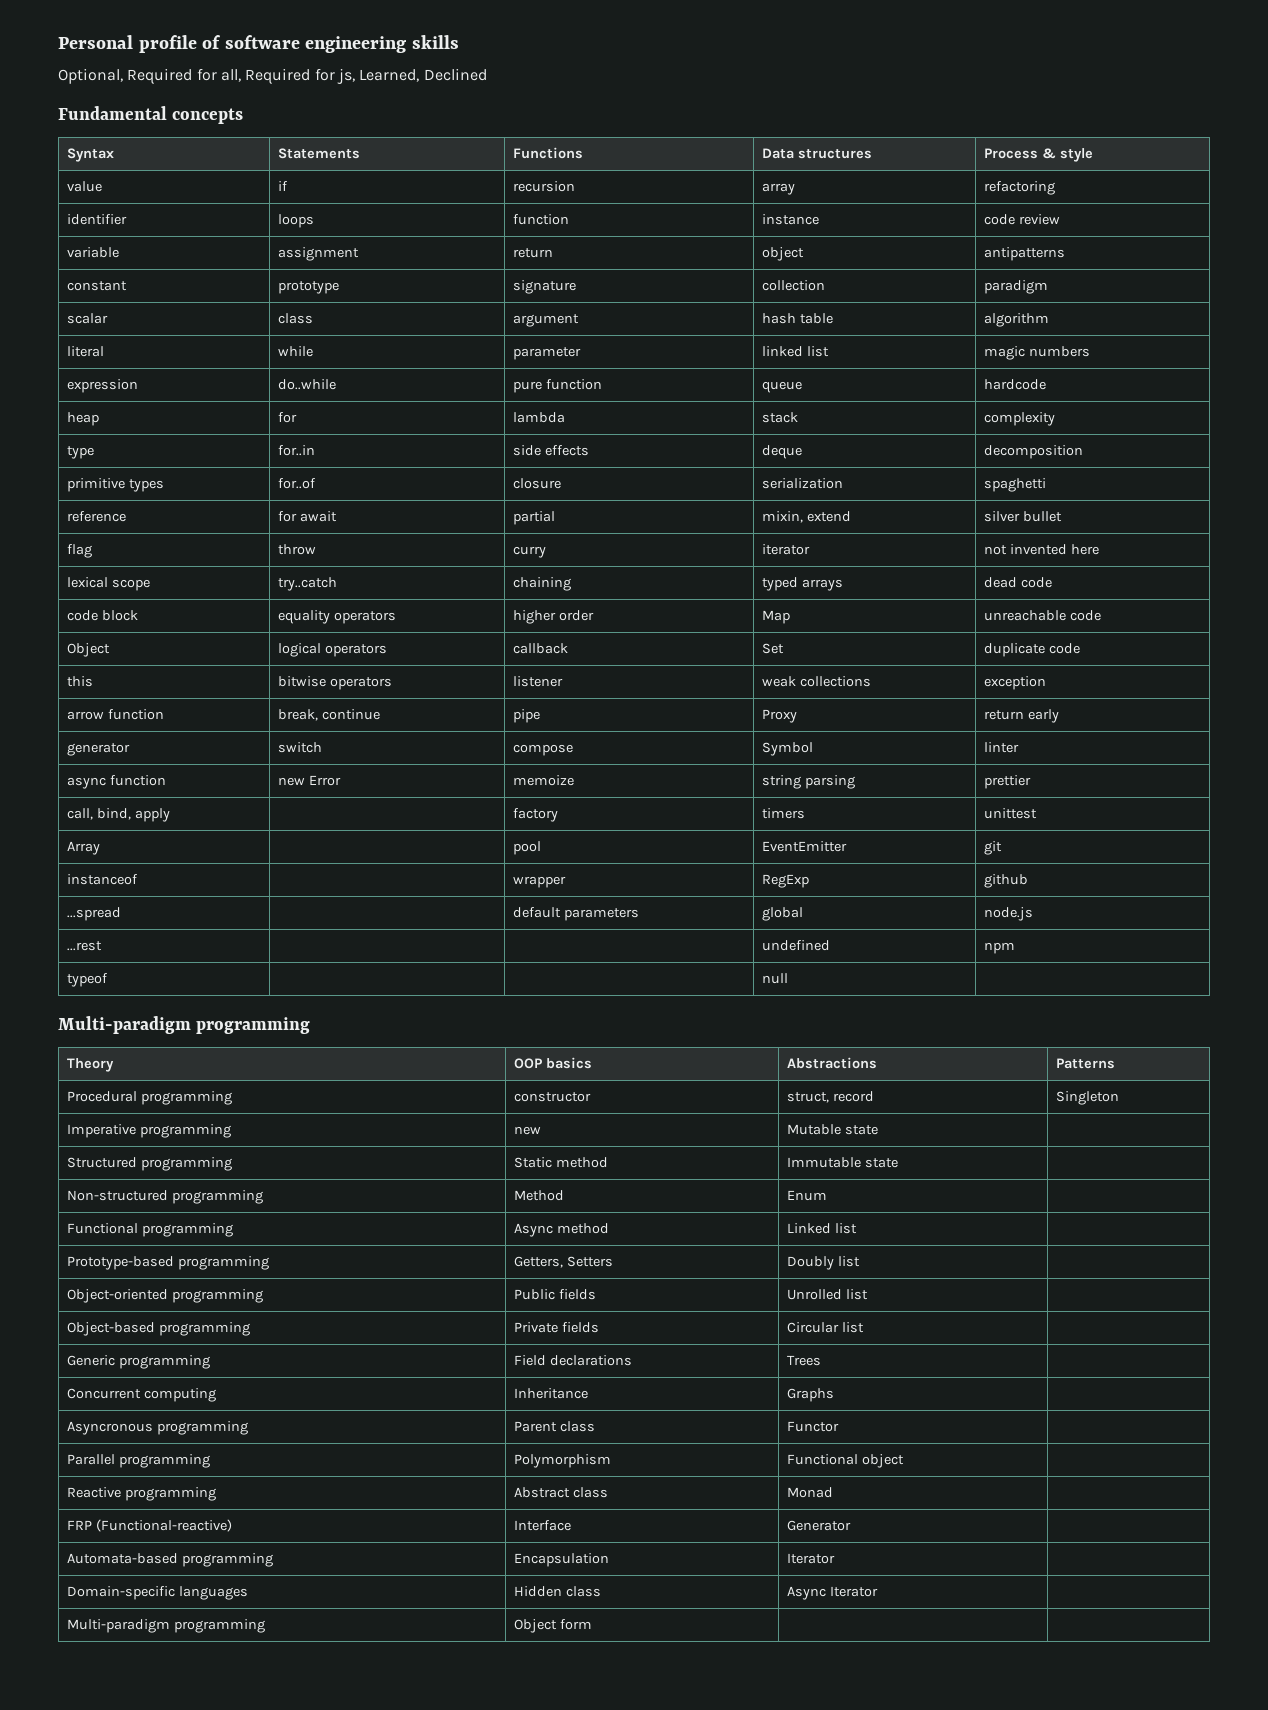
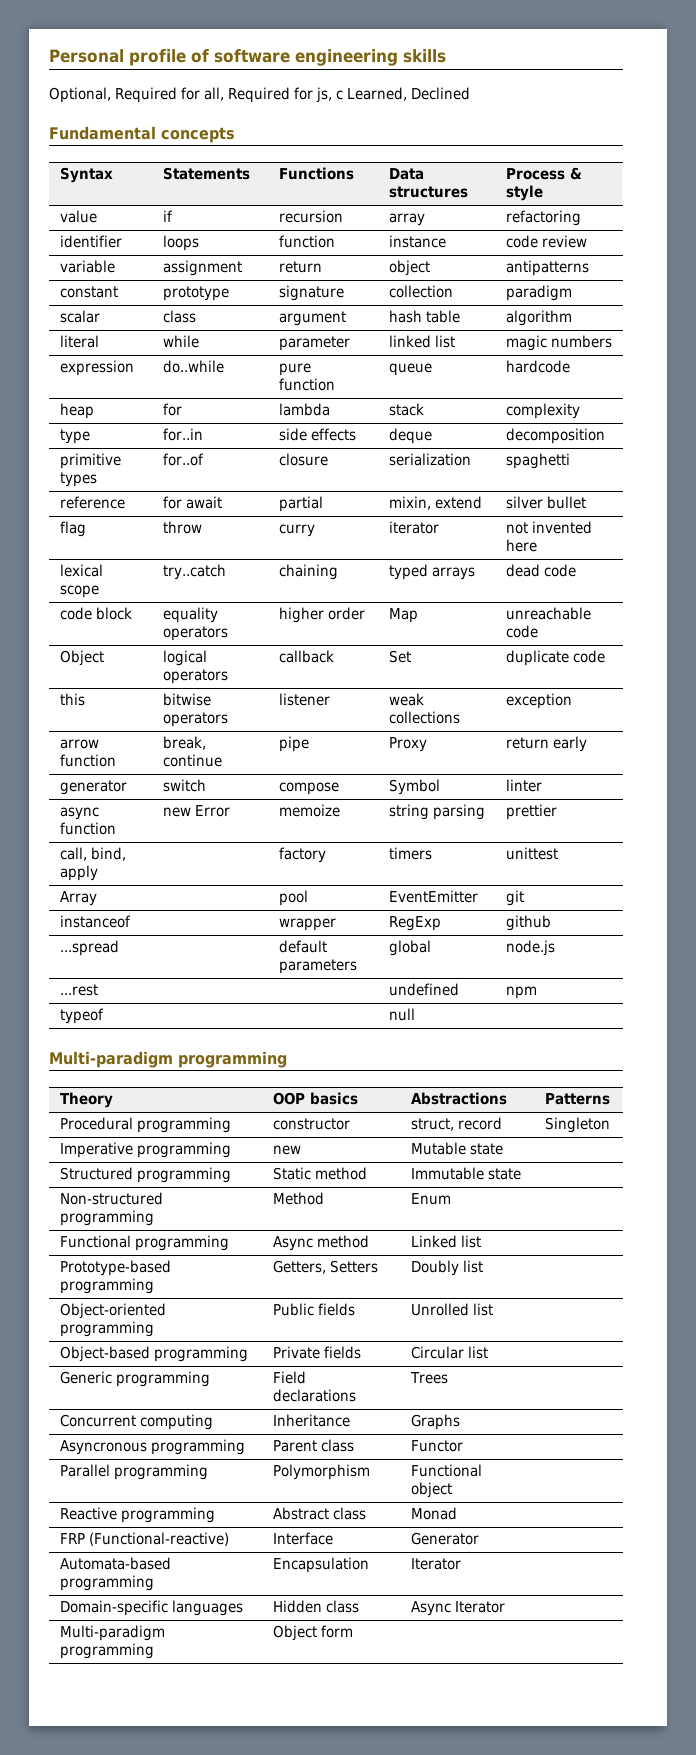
- Optional, Required for all, Required for js, Learned, Declined
+ Optional, Required for all, Required for js, c Learned, Declined

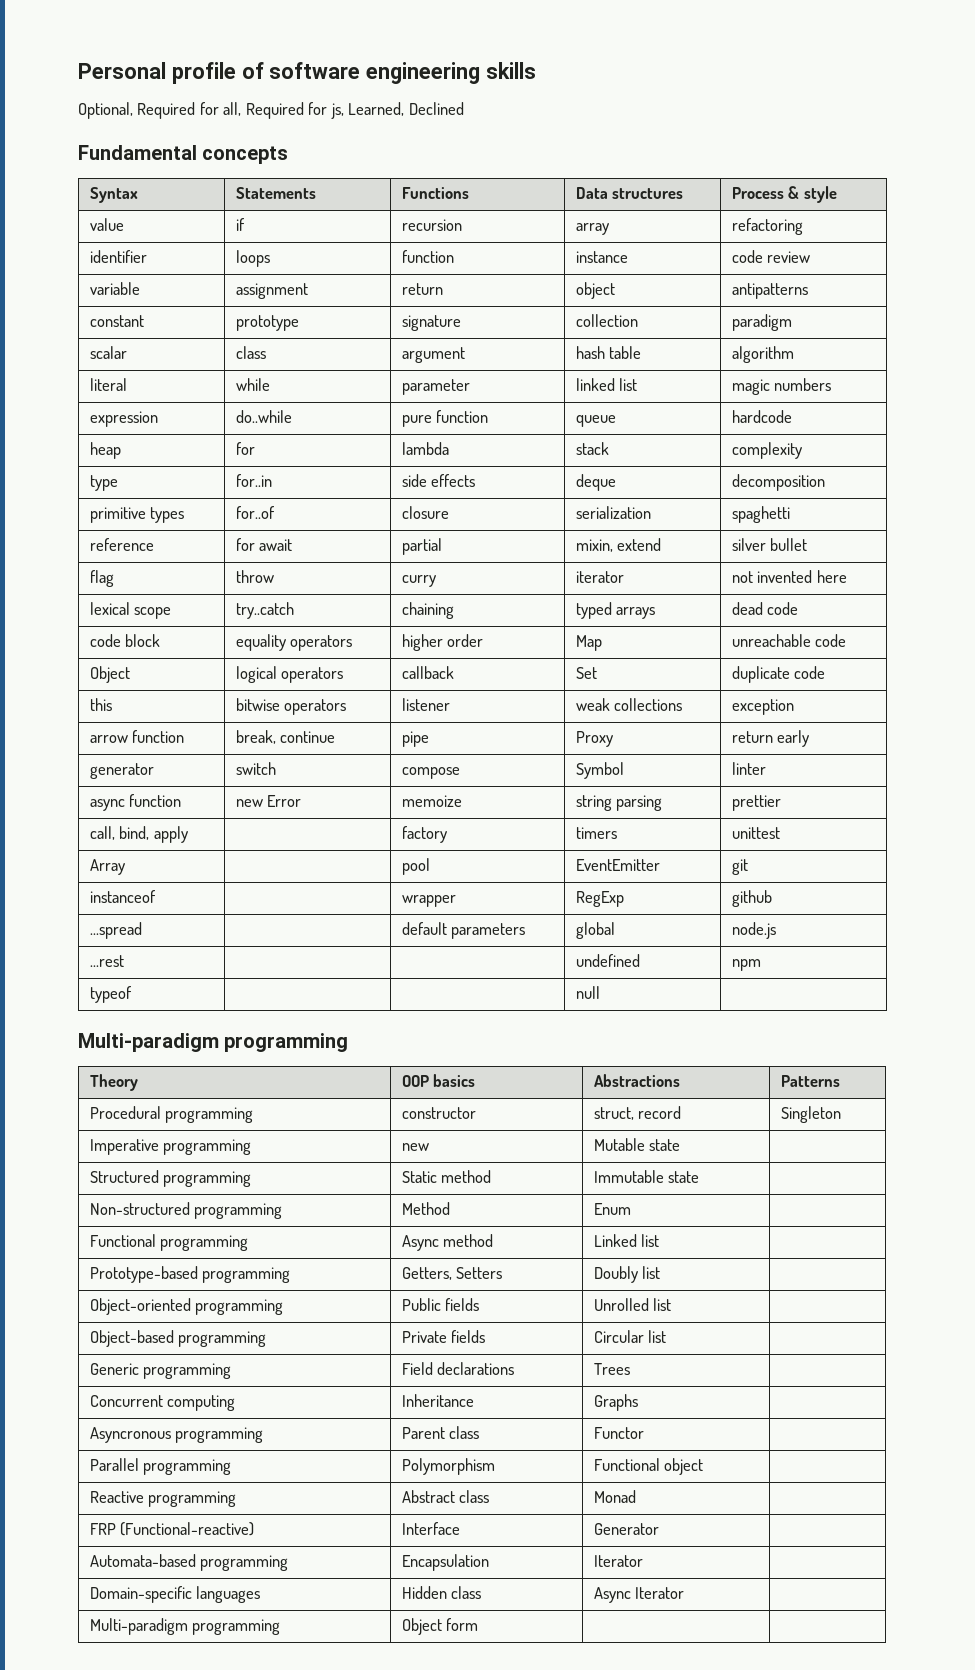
- Optional, Required for all, Required for js, c Learned, Declined
+ Optional, Required for all, Required for js, Learned, Declined

